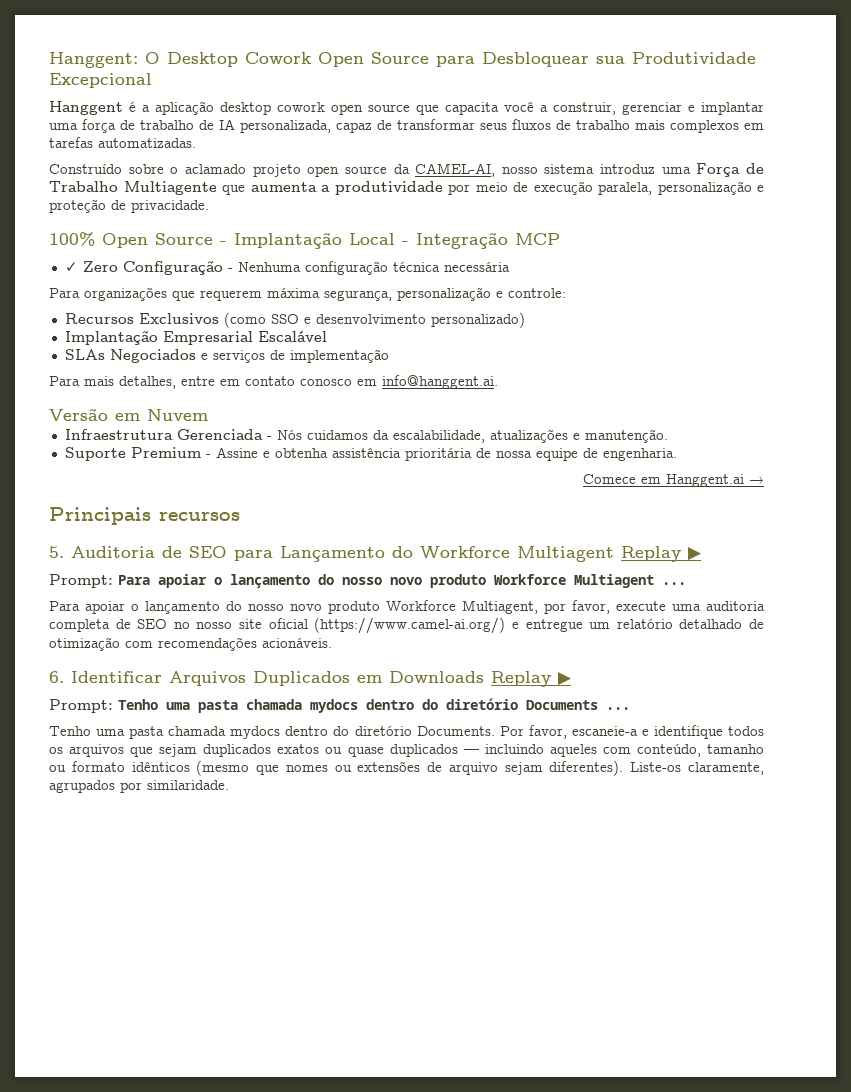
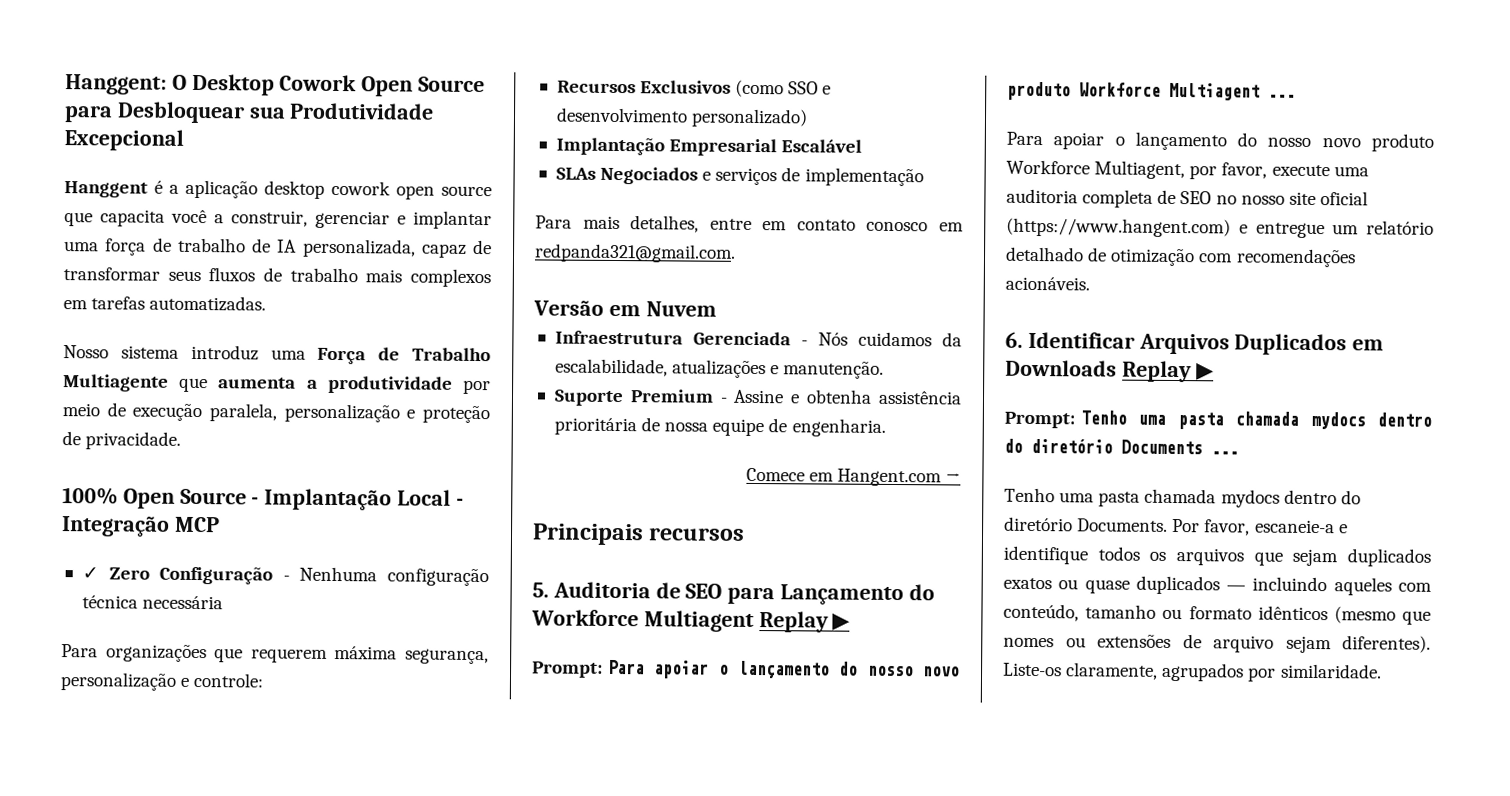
- Construído sobre o aclamado projeto open source da CAMEL-AI, nosso sistema introduz uma Força de Trabalho Multiagente que aumenta a produtividade por meio de execução paralela, personalização e proteção de privacidade.
+ Nosso sistema introduz uma Força de Trabalho Multiagente que aumenta a produtividade por meio de execução paralela, personalização e proteção de privacidade.
- Para mais detalhes, entre em contato conosco em info@hanggent.ai.
+ Para mais detalhes, entre em contato conosco em redpanda321@gmail.com.
- Comece em Hanggent.ai →
+ Comece em Hangent.com →
- Para apoiar o lançamento do nosso novo produto Workforce Multiagent, por favor, execute uma auditoria completa de SEO no nosso site oficial (https://www.camel-ai.org/) e entregue um relatório detalhado de otimização com recomendações acionáveis.
+ Para apoiar o lançamento do nosso novo produto Workforce Multiagent, por favor, execute uma auditoria completa de SEO no nosso site oficial (https://www.hangent.com) e entregue um relatório detalhado de otimização com recomendações acionáveis.

